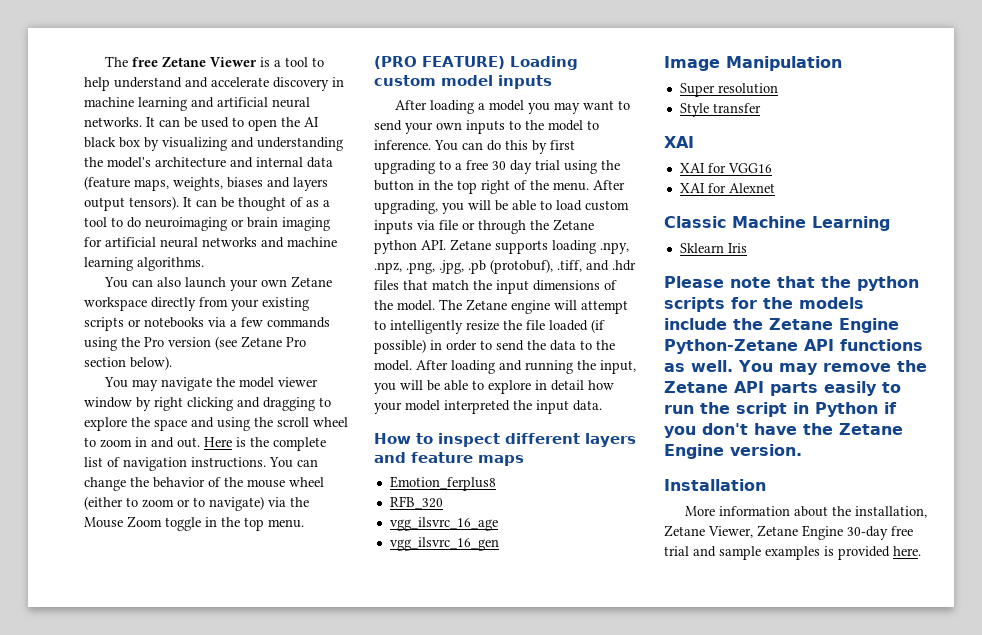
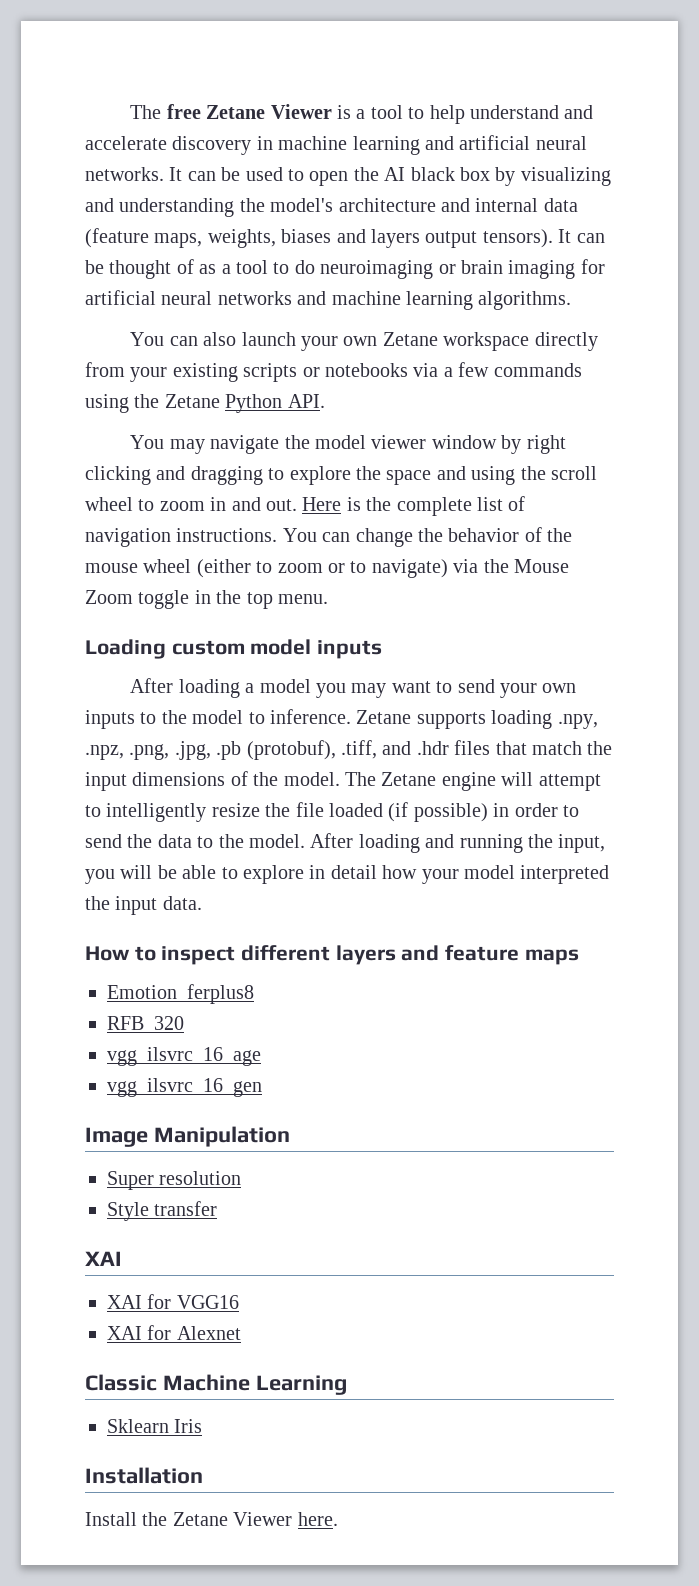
- You can also launch your own Zetane workspace directly from your existing scripts or notebooks via a few commands using the Pro version (see Zetane Pro section below).
+ You can also launch your own Zetane workspace directly from your existing scripts or notebooks via a few commands using the Zetane Python API.
- (PRO FEATURE) Loading custom model inputs
+ Loading custom model inputs
- You can do this by first upgrading to a free 30 day trial using the button in the top right of the menu. After upgrading, you will be able to load custom inputs via file or through the Zetane python API. Zetane supports loading .npy, .npz, .png, .jpg, .pb (protobuf), .tiff, and .hdr files that match the input dimensions of the model.
+ Zetane supports loading .npy, .npz, .png, .jpg, .pb (protobuf), .tiff, and .hdr files that match the input dimensions of the model.
- Please note that the python scripts for the models include the Zetane Engine Python-Zetane API functions as well. You may remove the Zetane API parts easily to run the script in Python if you don't have the Zetane Engine version.
  Installation
- More information about the installation, Zetane Viewer, Zetane Engine 30-day free trial and sample examples is provided here.
+ Install the Zetane Viewer here.

